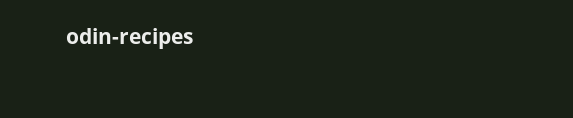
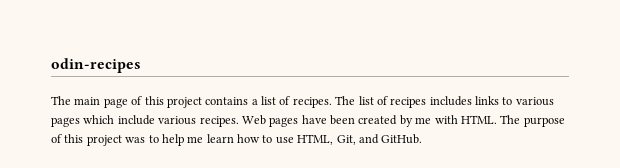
+ The main page of this project contains a list of recipes. The list of recipes includes links to various pages which include various recipes. Web pages have been created by me with HTML. The purpose of this project was to help me learn how to use HTML, Git, and GitHub.

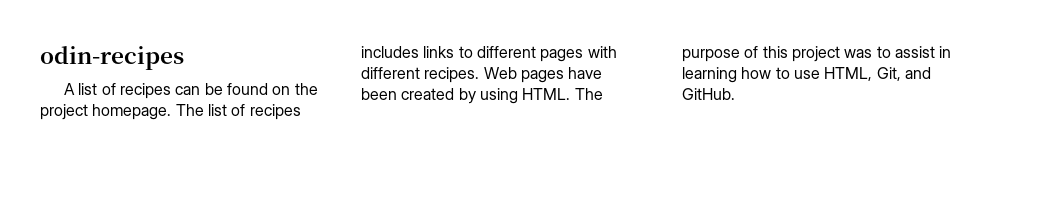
- The main page of this project contains a list of recipes.
+ A list of recipes can be found on the project homepage.
- The list of recipes includes links to various pages which include various recipes.
+ The list of recipes includes links to different pages with different recipes.
- Web pages have been created by me with HTML.
+ Web pages have been created by using HTML.
- The purpose of this project was to help me learn how to use HTML, Git, and GitHub.
+ The purpose of this project was to assist in learning how to use HTML, Git, and GitHub.

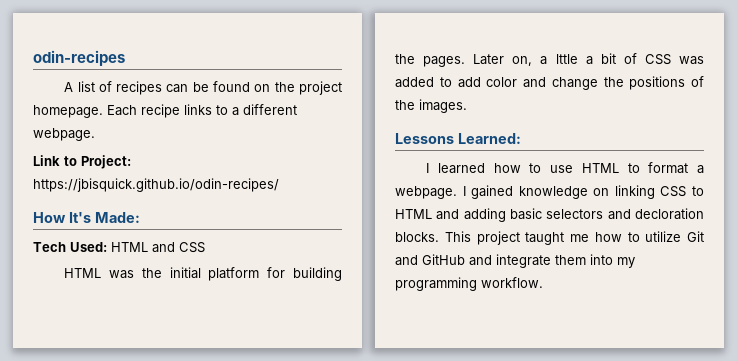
- The list of recipes includes links to different pages with different recipes. Web pages have been created by using HTML. The purpose of this project was to assist in learning how to use HTML, Git, and GitHub.
+ Each recipe links to a different webpage.
+ Link to Project: https://jbisquick.github.io/odin-recipes/
+ How It's Made:
+ Tech Used: HTML and CSS
+ HTML was the initial platform for building the pages. Later on, a lttle a bit of CSS was added to add color and change the positions of the images.
+ Lessons Learned:
+ I learned how to use HTML to format a webpage. I gained knowledge on linking CSS to HTML and adding basic selectors and decloration blocks. This project taught me how to utilize Git and GitHub and integrate them into my programming workflow.

